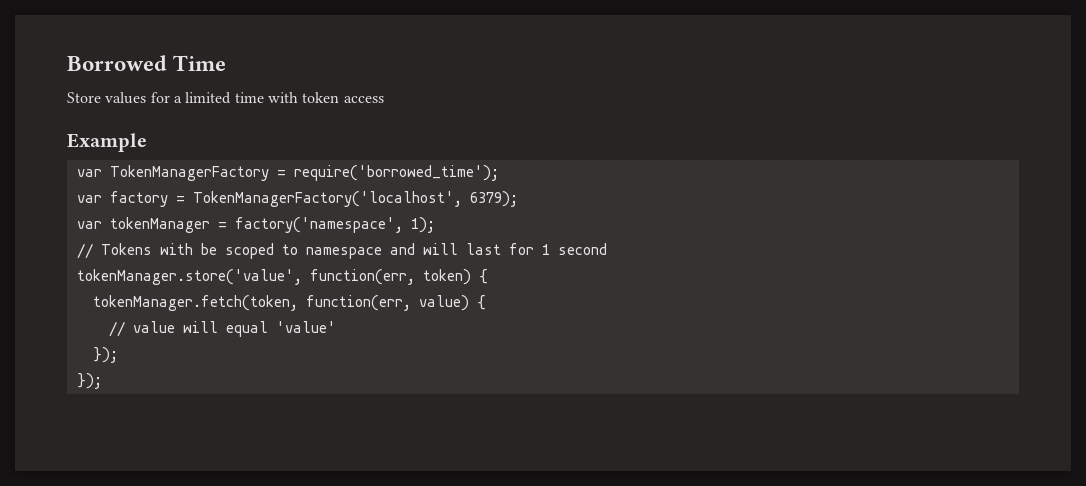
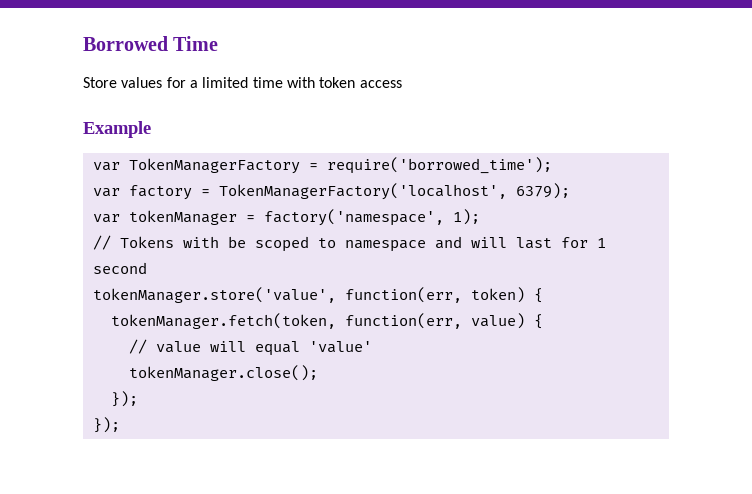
+ tokenManager.close();

